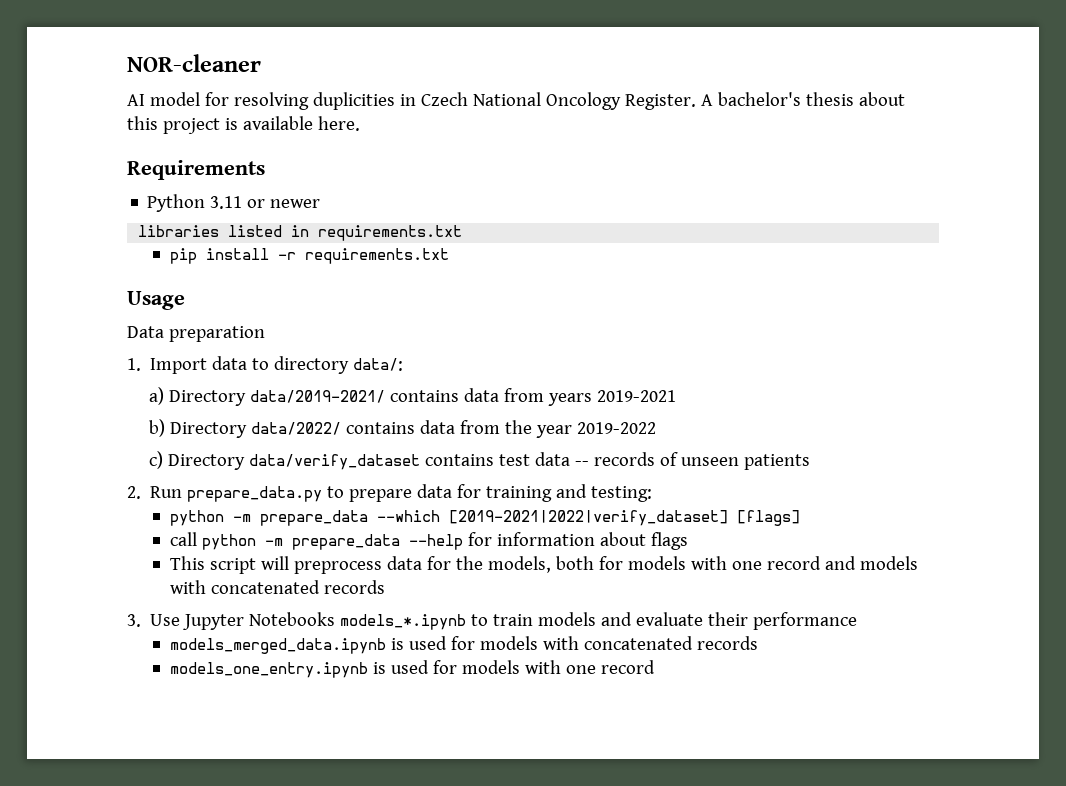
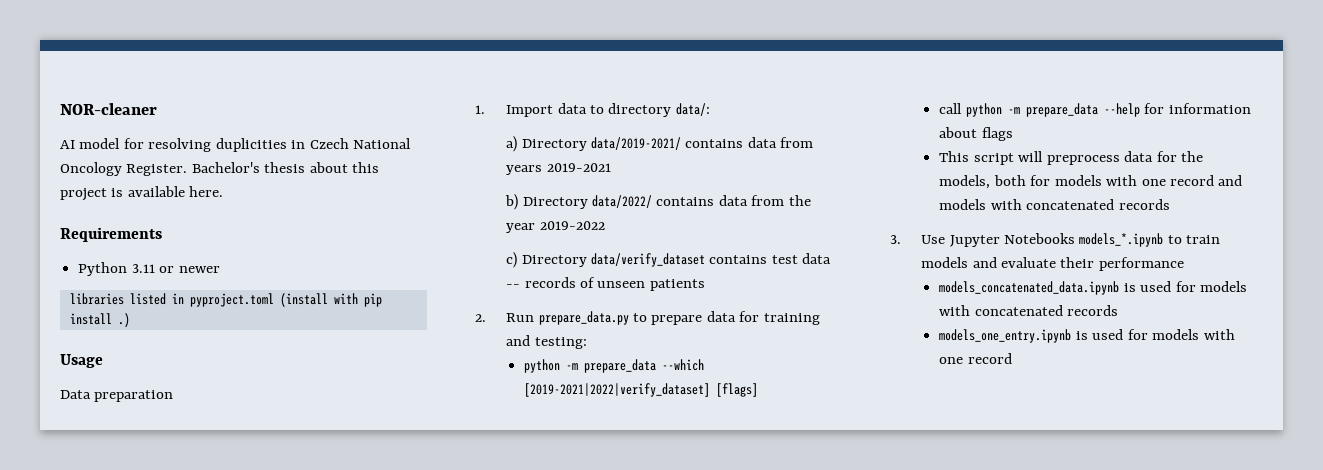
- A bachelor's thesis about this project is available here.
+ Bachelor's thesis about this project is available here.
- libraries listed in requirements.txt
- pip install -r requirements.txt
+ libraries listed in pyproject.toml (install with pip install .)
- models_merged_data.ipynb is used for models with concatenated records
+ models_concatenated_data.ipynb is used for models with concatenated records

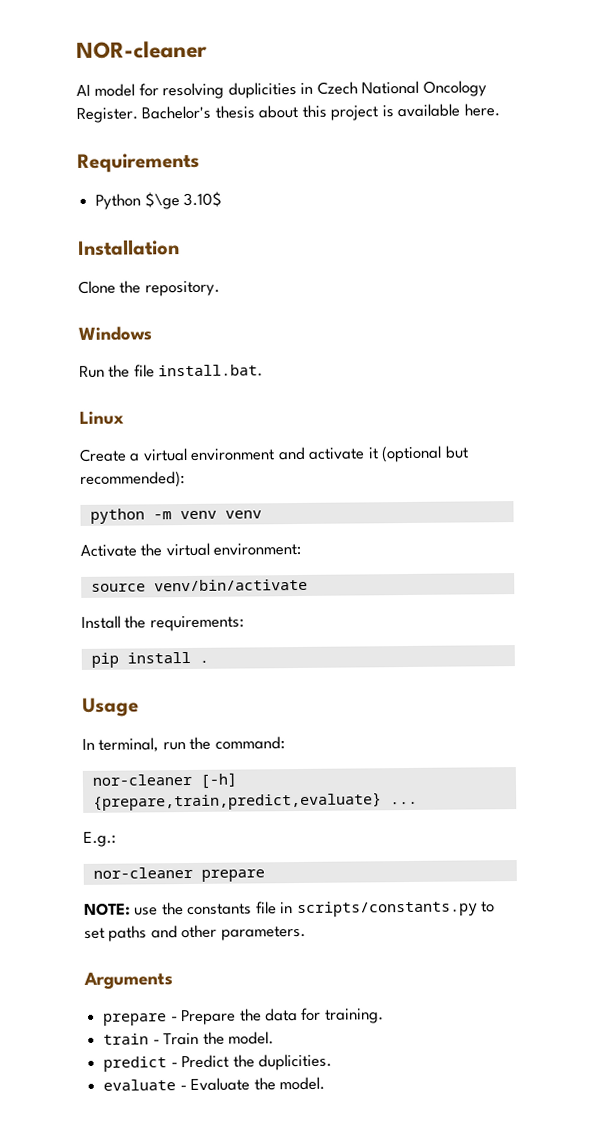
- Python 3.11 or newer
- libraries listed in pyproject.toml (install with pip install .)
+ Python $\ge 3.10$
+ Installation
+ Clone the repository.
+ Windows
+ Run the file install.bat.
+ Linux
+ Create a virtual environment and activate it (optional but recommended):
+ python -m venv venv
+ Activate the virtual environment:
+ source venv/bin/activate
+ Install the requirements:
+ pip install .
- Data preparation
- 1. Import data to directory data/:
- a) Directory data/2019-2021/ contains data from years 2019-2021
- b) Directory data/2022/ contains data from the year 2019-2022
- c) Directory data/verify_dataset contains test data -- records of unseen patients
- 2. Run prepare_data.py to prepare data for training and testing:
- python -m prepare_data --which [2019-2021|2022|verify_dataset] [flags]
- call python -m prepare_data --help for information about flags
- This script will preprocess data for the models, both for models with one record and models with concatenated records
- 3. Use Jupyter Notebooks models_*.ipynb to train models and evaluate their performance
- models_concatenated_data.ipynb is used for models with concatenated records
- models_one_entry.ipynb is used for models with one record
+ In terminal, run the command:
+ nor-cleaner [-h] {prepare,train,predict,evaluate} ...
+ E.g.:
+ nor-cleaner prepare
+ NOTE: use the constants file in scripts/constants.py to set paths and other parameters.
+ Arguments
+ prepare - Prepare the data for training.
+ train - Train the model.
+ predict - Predict the duplicities.
+ evaluate - Evaluate the model.

